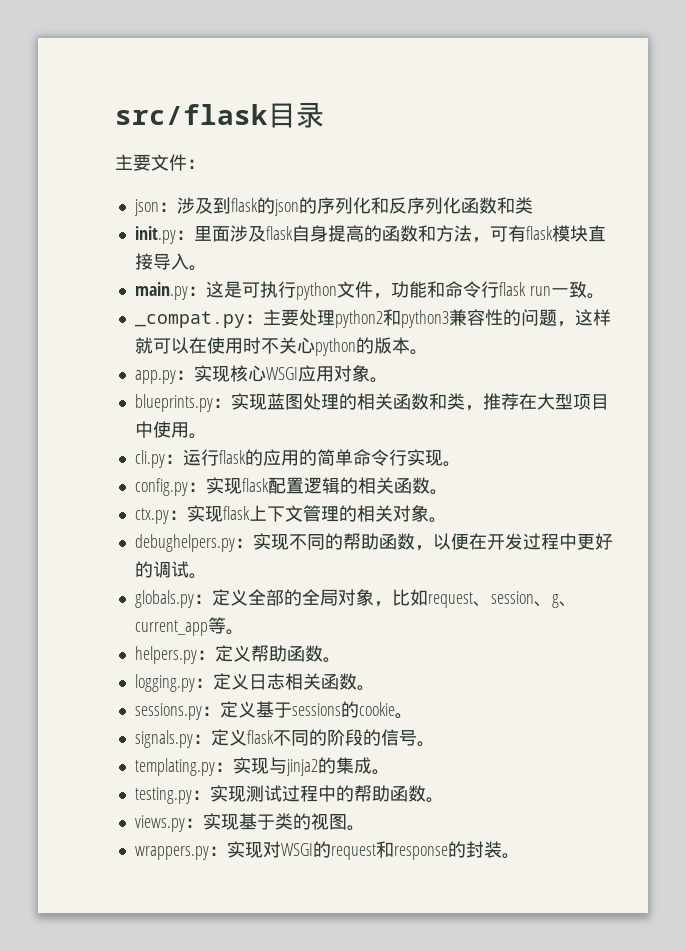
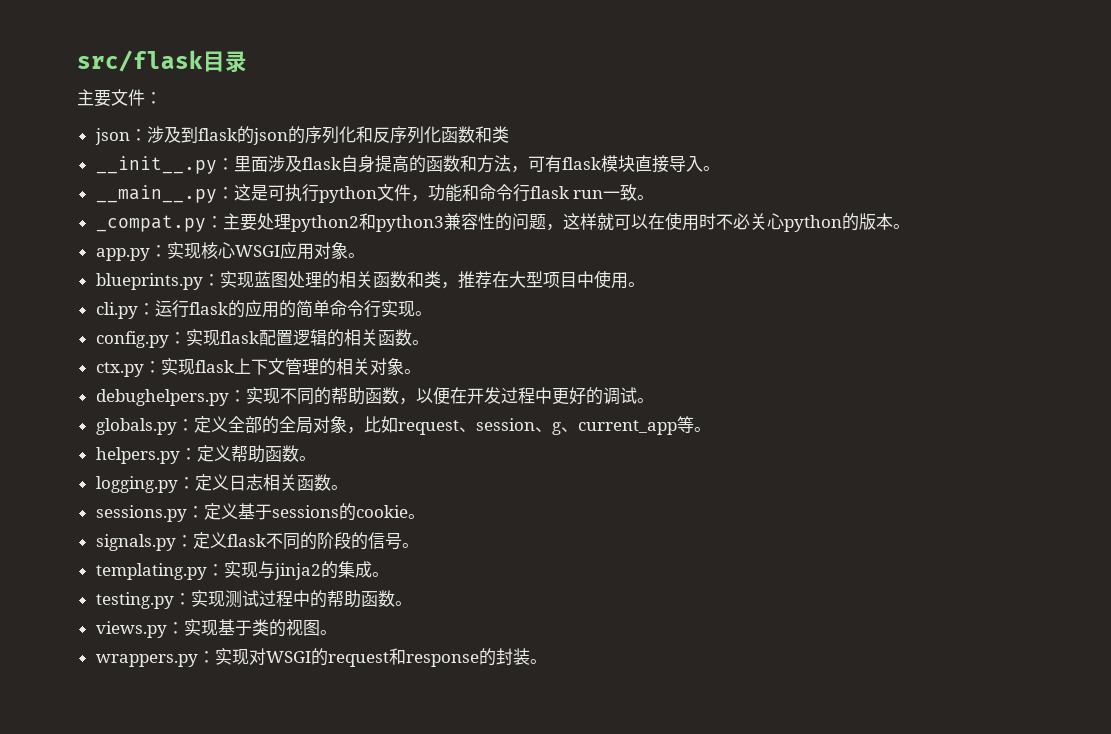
- init.py：里面涉及flask自身提高的函数和方法，可有flask模块直接导入。
+ __init__.py：里面涉及flask自身提高的函数和方法，可有flask模块直接导入。
- main.py：这是可执行python文件，功能和命令行flask run一致。
+ __main__.py：这是可执行python文件，功能和命令行flask run一致。
- _compat.py：主要处理python2和python3兼容性的问题，这样就可以在使用时不关心python的版本。
+ _compat.py：主要处理python2和python3兼容性的问题，这样就可以在使用时不必关心python的版本。

